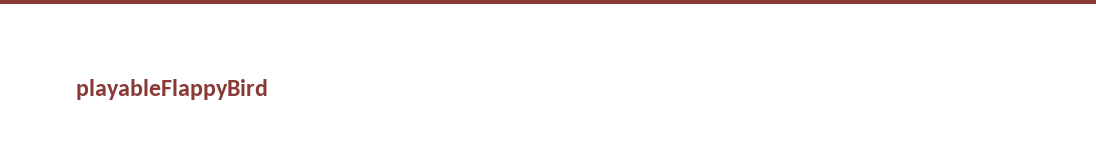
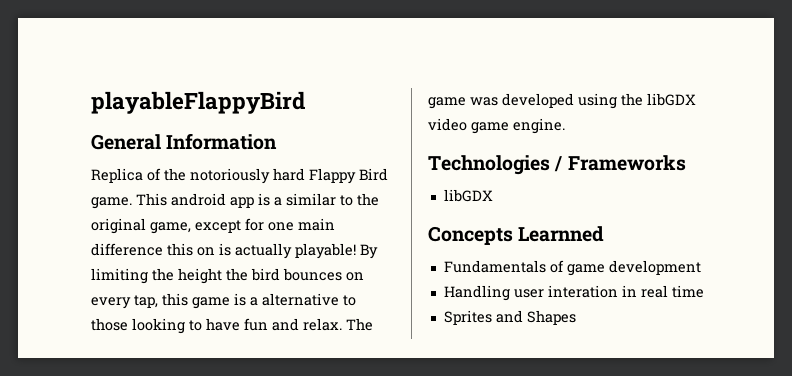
+ General Information
+ Replica of the notoriously hard Flappy Bird game. This android app is a similar to the original game, except for one main difference this on is actually playable! By limiting the height the bird bounces on every tap, this game is a alternative to those looking to have fun and relax. The game was developed using the libGDX video game engine.
+ Technologies / Frameworks
+ libGDX
+ Concepts Learnned
+ Fundamentals of game development
+ Handling user interation in real time
+ Sprites and Shapes

